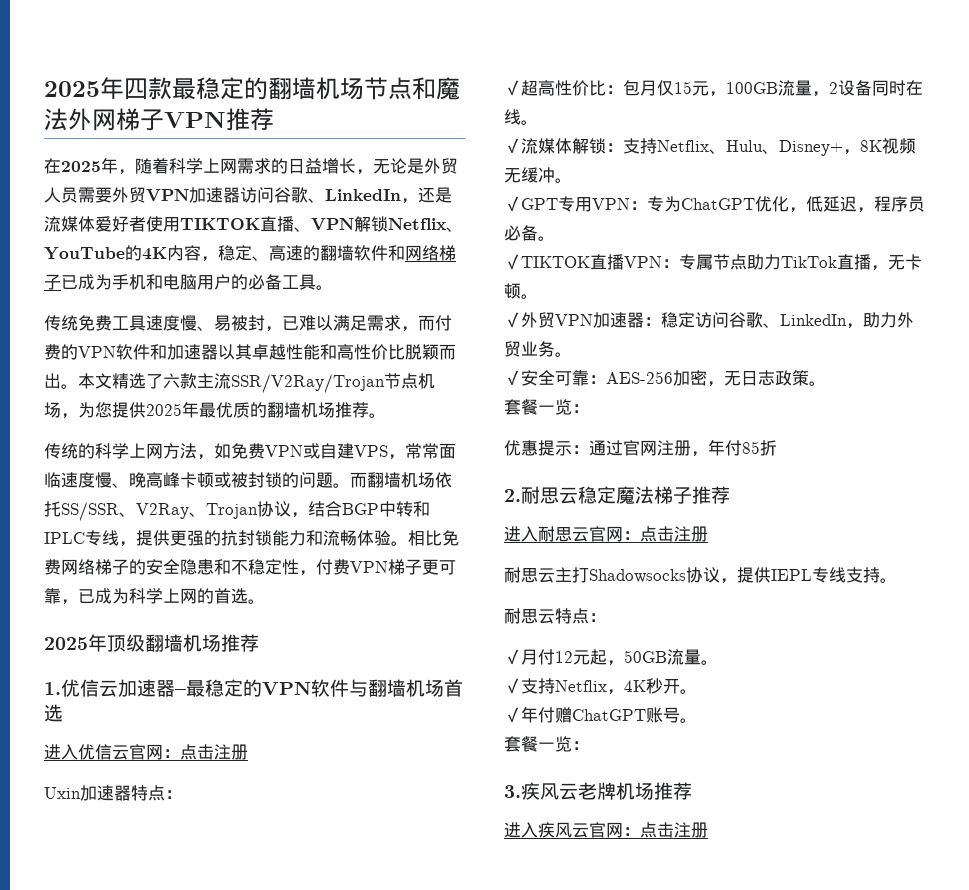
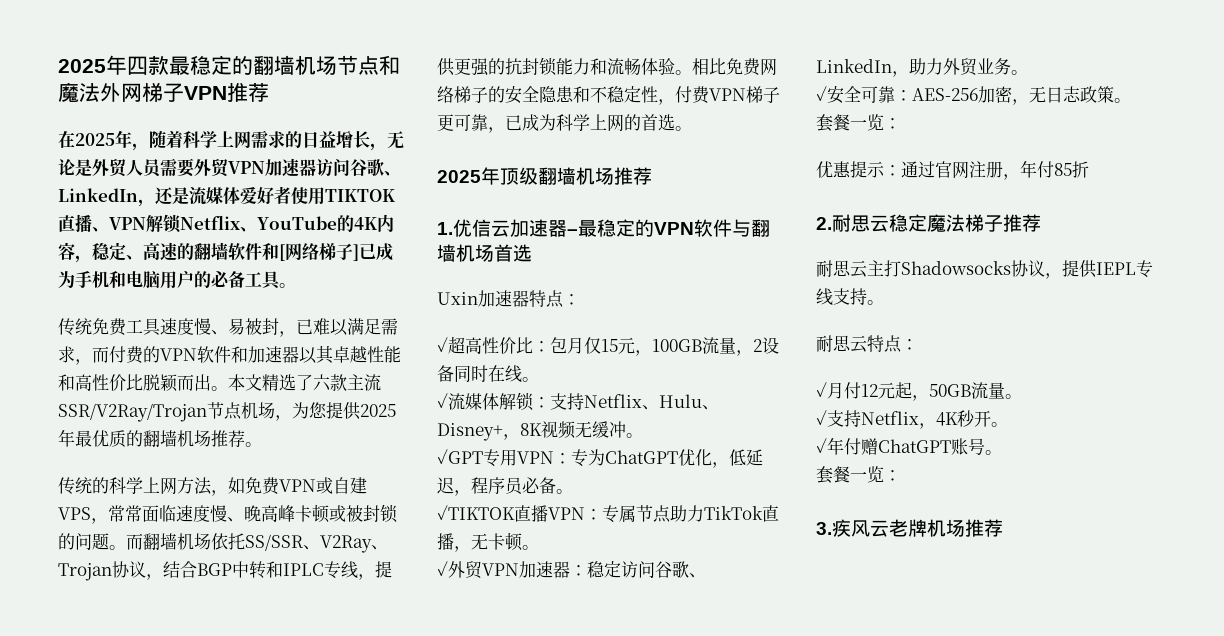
- 在2025年，随着科学上网需求的日益增长，无论是外贸人员需要外贸VPN加速器访问谷歌、LinkedIn，还是流媒体爱好者使用TIKTOK直播、VPN解锁Netflix、YouTube的4K内容，稳定、高速的翻墙软件和网络梯子已成为手机和电脑用户的必备工具。
+ 在2025年，随着科学上网需求的日益增长，无论是外贸人员需要外贸VPN加速器访问谷歌、LinkedIn，还是流媒体爱好者使用TIKTOK直播、VPN解锁Netflix、YouTube的4K内容，稳定、高速的翻墙软件和[网络梯子]已成为手机和电脑用户的必备工具。
- 进入优信云官网：点击注册
- 进入耐思云官网：点击注册
- 进入疾风云官网：点击注册

